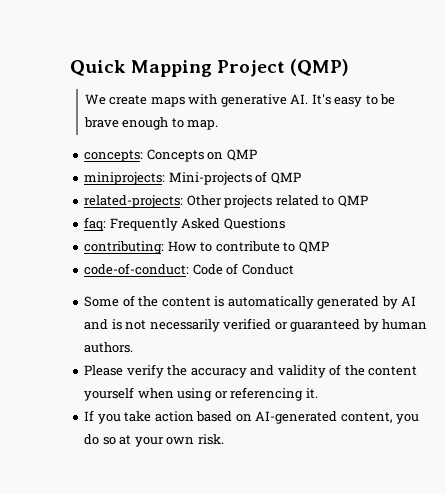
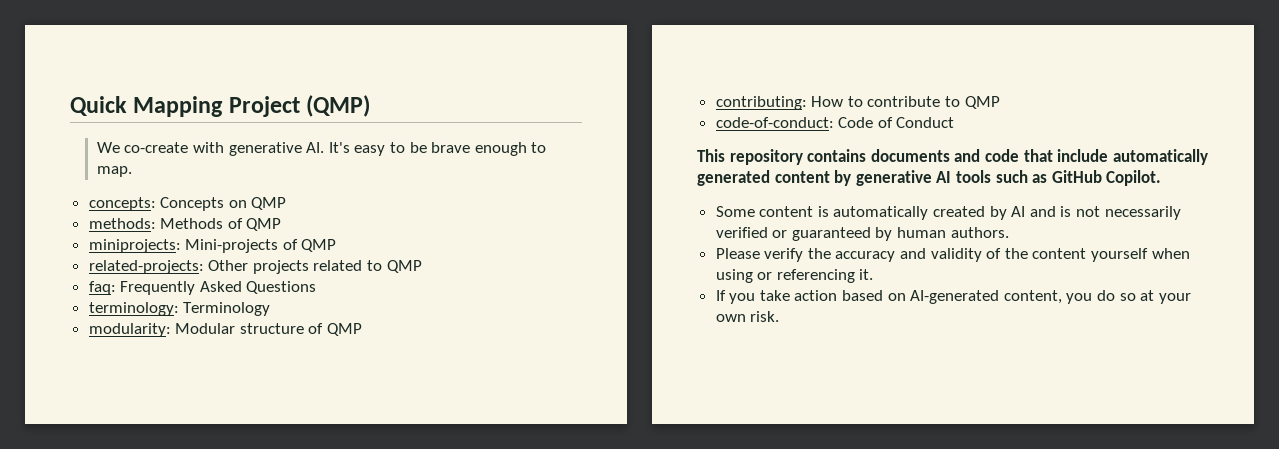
- We create maps with generative AI. It's easy to be brave enough to map.
+ We co-create with generative AI. It's easy to be brave enough to map.
+ methods: Methods of QMP
+ terminology: Terminology
+ modularity: Modular structure of QMP
+ This repository contains documents and code that include automatically generated content by generative AI tools such as GitHub Copilot.
- Some of the content is automatically generated by AI and is not necessarily verified or guaranteed by human authors.
+ Some content is automatically created by AI and is not necessarily verified or guaranteed by human authors.

